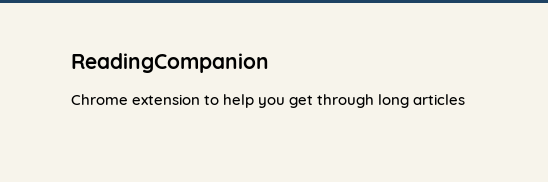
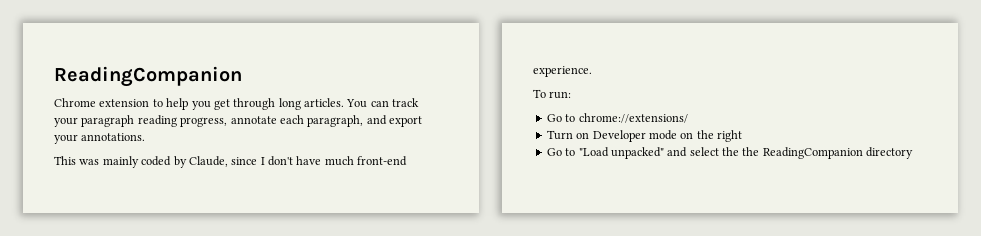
- Chrome extension to help you get through long articles
+ Chrome extension to help you get through long articles. You can track your paragraph reading progress, annotate each paragraph, and export your annotations.
+ This was mainly coded by Claude, since I don't have much front-end experience.
+ To run:
+ Go to chrome://extensions/
+ Turn on Developer mode on the right
+ Go to "Load unpacked" and select the the ReadingCompanion directory

